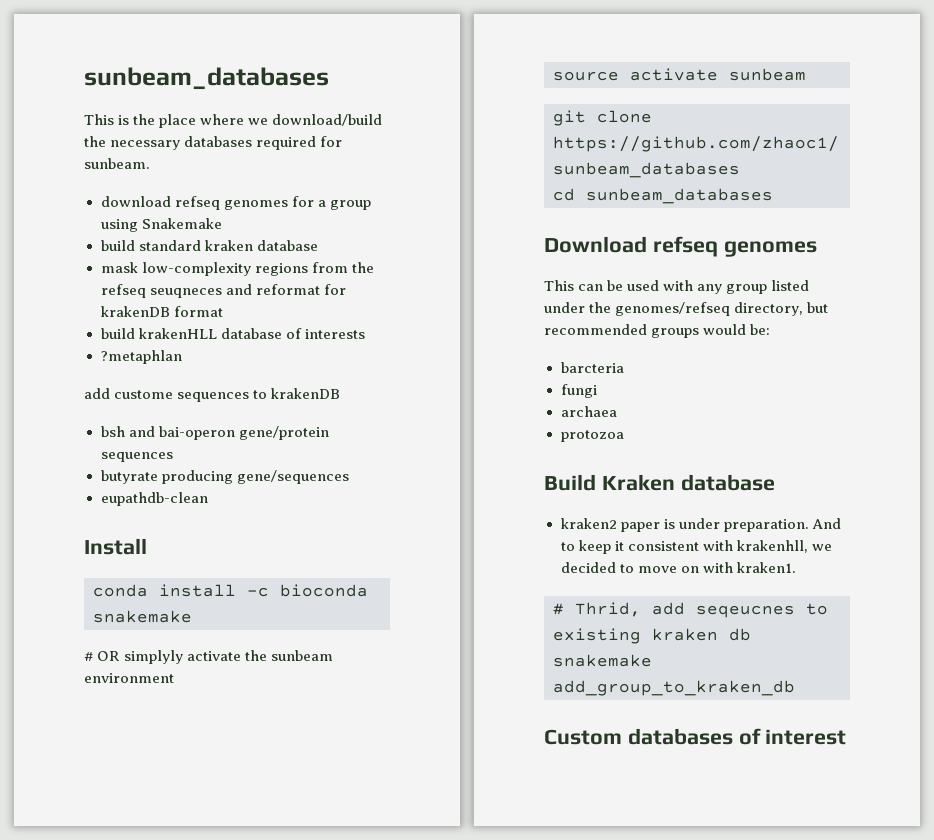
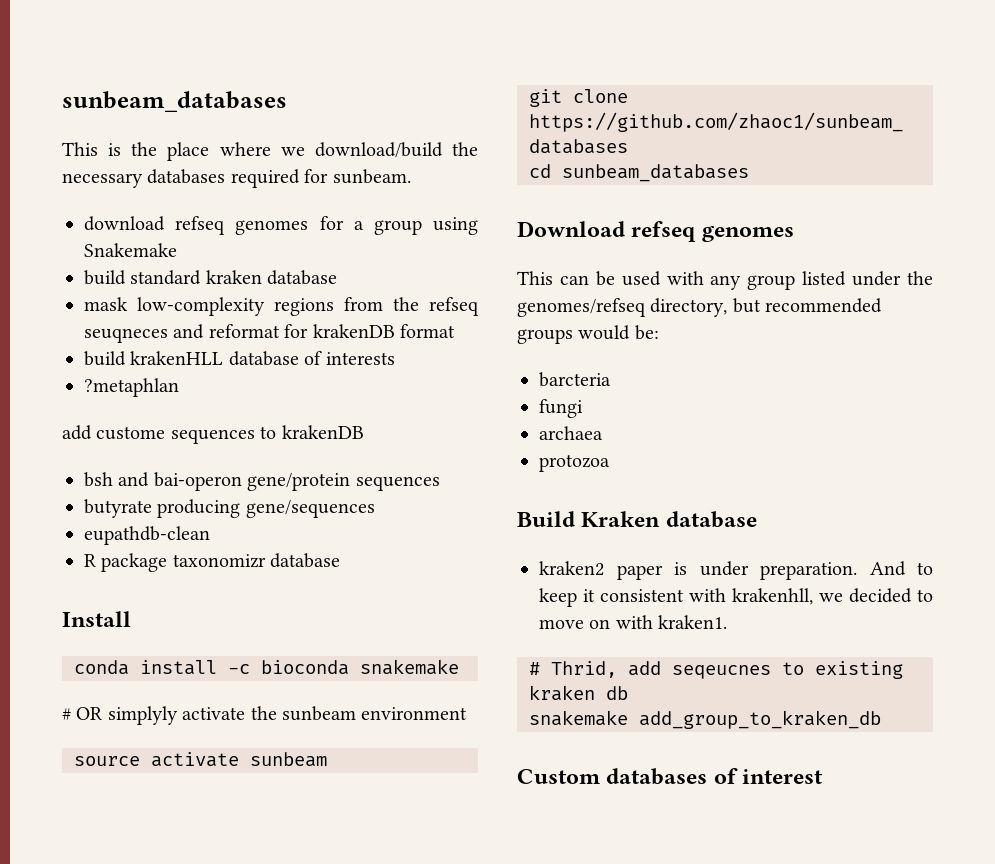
+ R package taxonomizr database

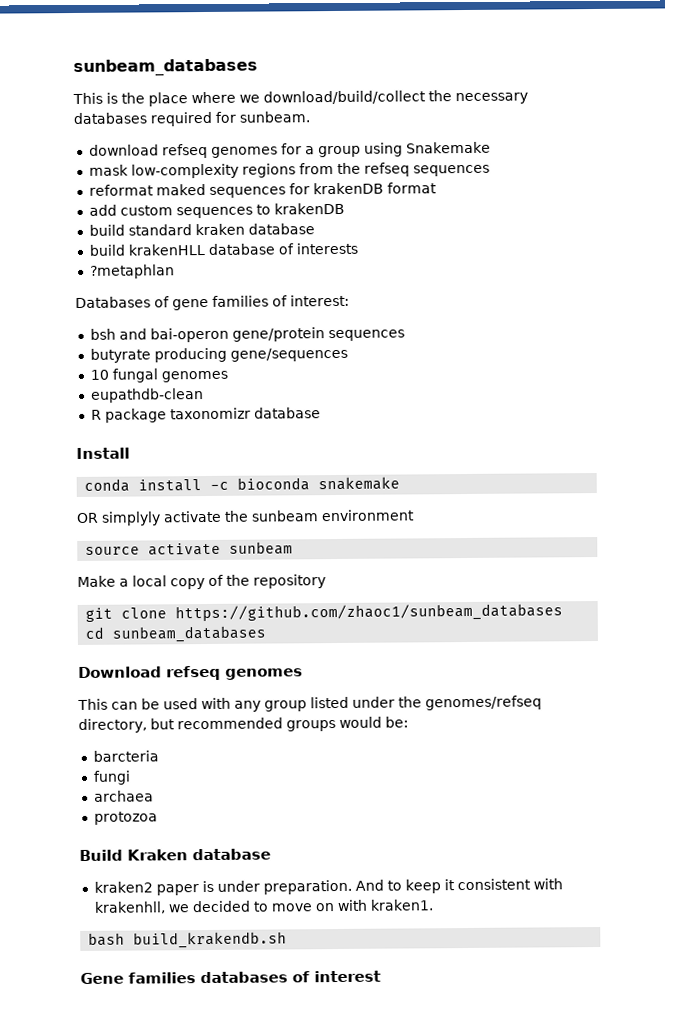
- This is the place where we download/build the necessary databases required for sunbeam.
+ This is the place where we download/build/collect the necessary databases required for sunbeam.
- build standard kraken database
- mask low-complexity regions from the refseq seuqneces and reformat for krakenDB format
+ mask low-complexity regions from the refseq sequences
+ reformat maked sequences for krakenDB format
+ add custom sequences to krakenDB
+ build standard kraken database
- add custome sequences to krakenDB
+ Databases of gene families of interest:
+ 10 fungal genomes
- # OR simplyly activate the sunbeam environment
+ OR simplyly activate the sunbeam environment
+ Make a local copy of the repository
- # Thrid, add seqeucnes to existing kraken db
- snakemake add_group_to_kraken_db
- Custom databases of interest
+ bash build_krakendb.sh
+ Gene families databases of interest

